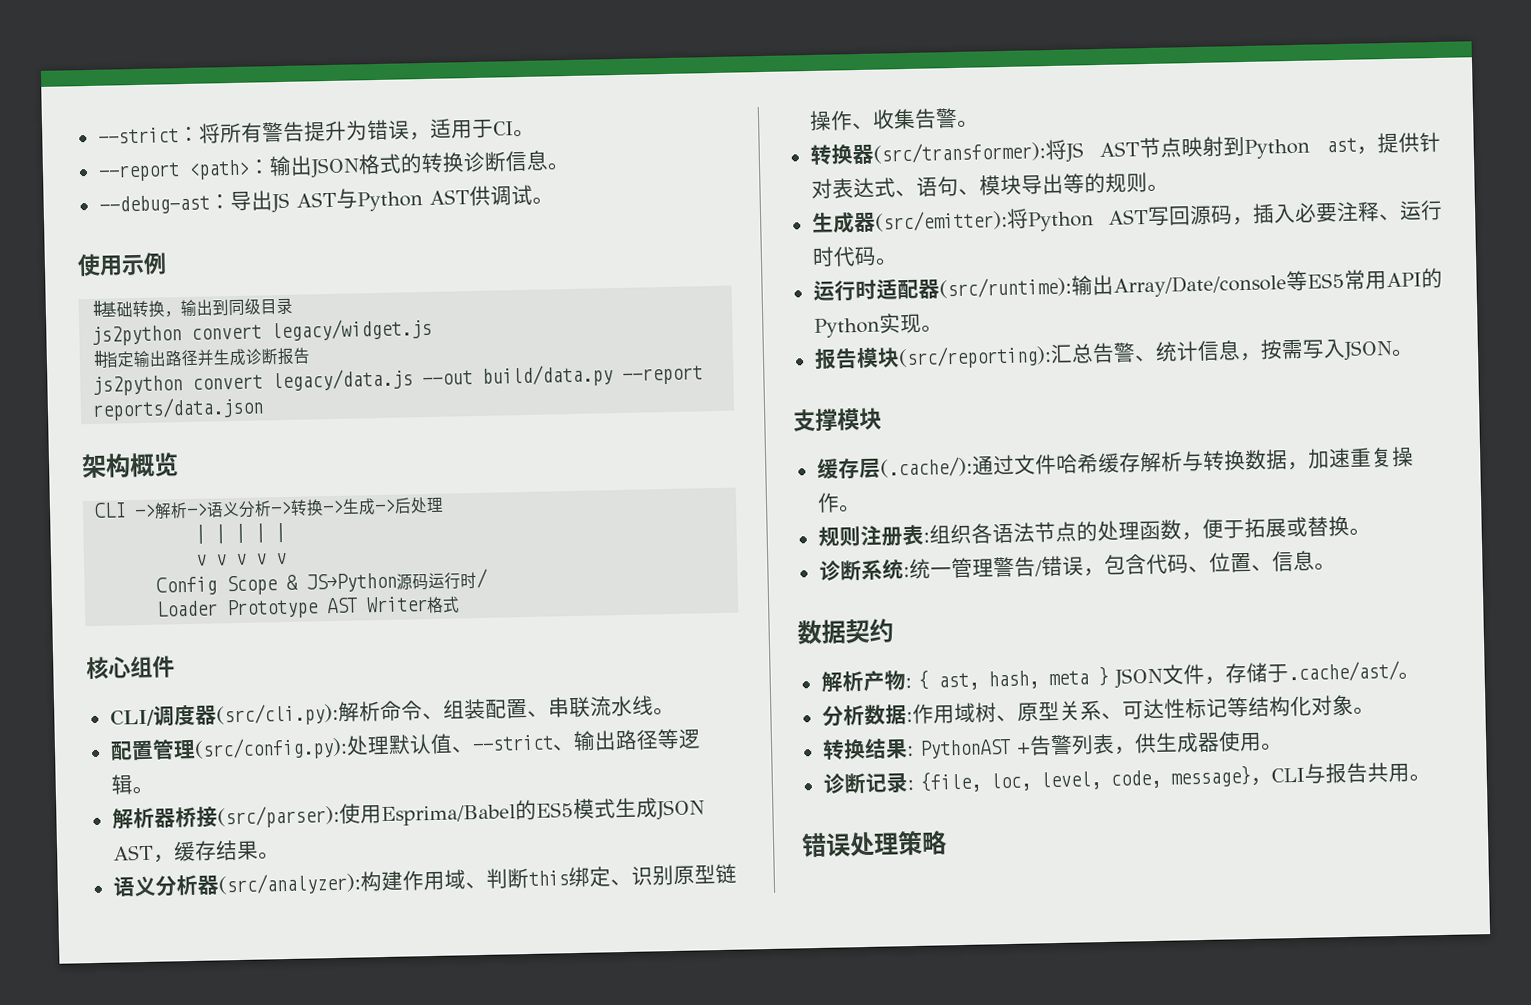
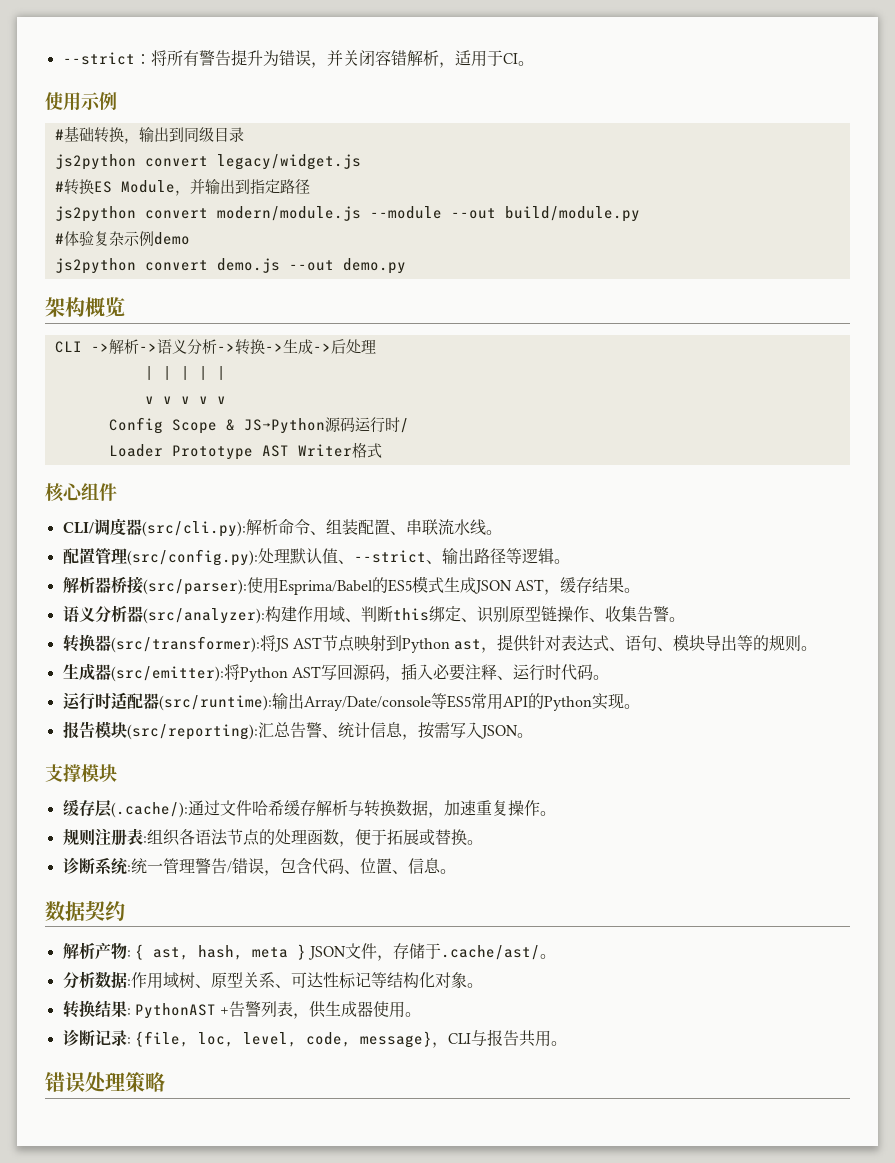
- --strict：将所有警告提升为错误，适用于CI。
+ --strict：将所有警告提升为错误，并关闭容错解析，适用于CI。
- --report <path>：输出JSON格式的转换诊断信息。
- --debug-ast：导出JS AST与Python AST供调试。
- #指定输出路径并生成诊断报告
- js2python convert legacy/data.js --out build/data.py --report reports/data.json
+ #转换ES Module，并输出到指定路径
+ js2python convert modern/module.js --module --out build/module.py
+ #体验复杂示例demo
+ js2python convert demo.js --out demo.py

